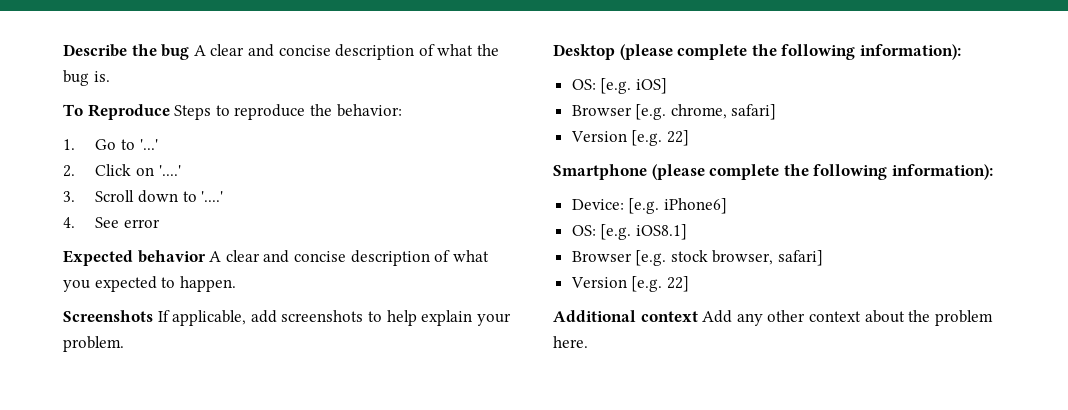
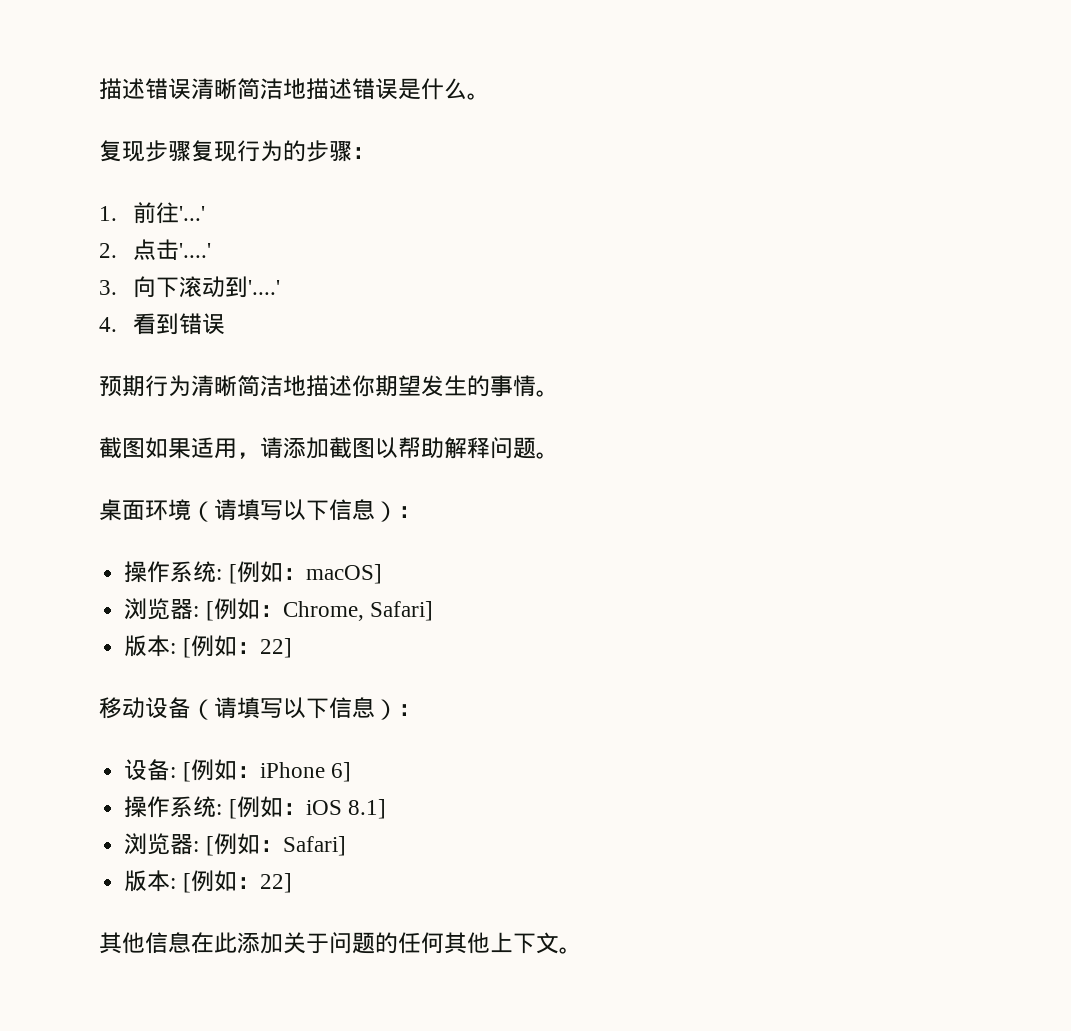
- Describe the bug A clear and concise description of what the bug is.
- To Reproduce Steps to reproduce the behavior:
+ 描述错误清晰简洁地描述错误是什么。
+ 复现步骤复现行为的步骤：
- 1. Go to '...'
+ 1.前往'...'
- 2. Click on '....'
+ 2.点击'....'
- 3. Scroll down to '....'
+ 3.向下滚动到'....'
- 4. See error
- Expected behavior A clear and concise description of what you expected to happen.
- Screenshots If applicable, add screenshots to help explain your problem.
- Desktop (please complete the following information):
- OS: [e.g. iOS]
- Browser [e.g. chrome, safari]
- Version [e.g. 22]
- Smartphone (please complete the following information):
- Device: [e.g. iPhone6]
- OS: [e.g. iOS8.1]
- Browser [e.g. stock browser, safari]
- Version [e.g. 22]
- Additional context Add any other context about the problem here.
+ 4.看到错误
+ 预期行为清晰简洁地描述你期望发生的事情。
+ 截图如果适用，请添加截图以帮助解释问题。
+ 桌面环境（请填写以下信息）：
+ 操作系统: [例如：macOS]
+ 浏览器: [例如：Chrome, Safari]
+ 版本: [例如：22]
+ 移动设备（请填写以下信息）：
+ 设备: [例如：iPhone 6]
+ 操作系统: [例如：iOS 8.1]
+ 浏览器: [例如：Safari]
+ 版本: [例如：22]
+ 其他信息在此添加关于问题的任何其他上下文。

